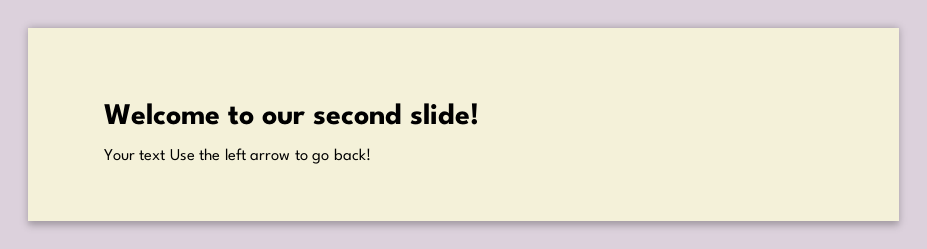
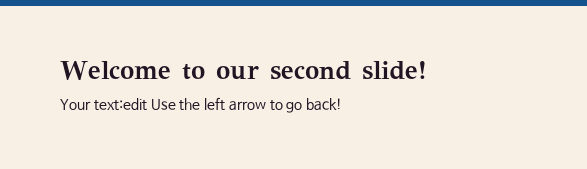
- Your text Use the left arrow to go back!
+ Your text:edit Use the left arrow to go back!

